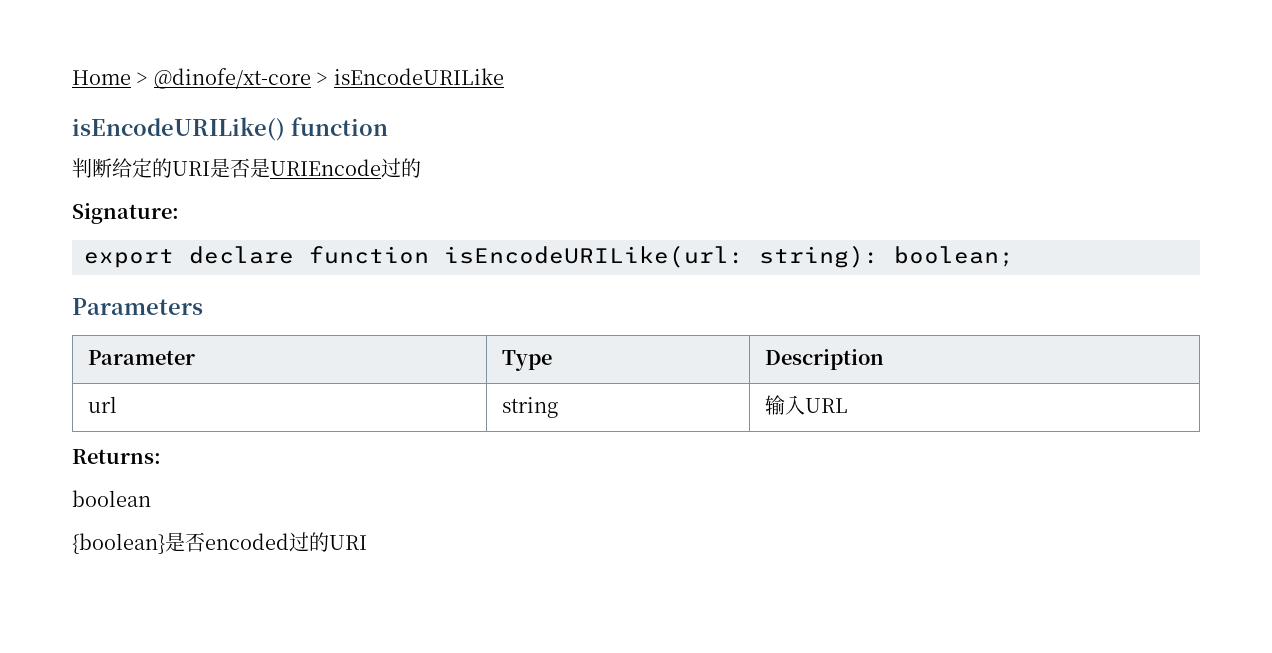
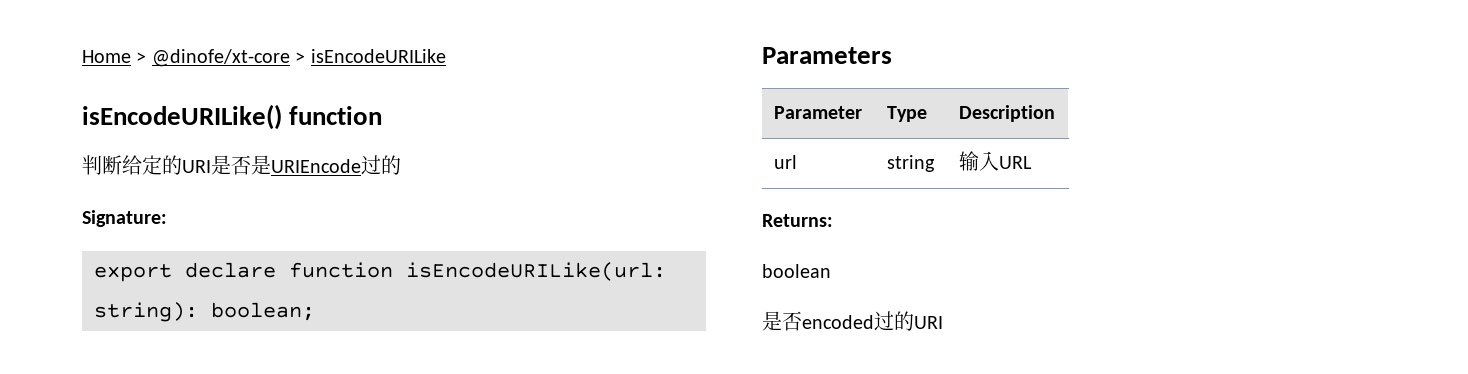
- {boolean}是否encoded过的URI
+ 是否encoded过的URI

